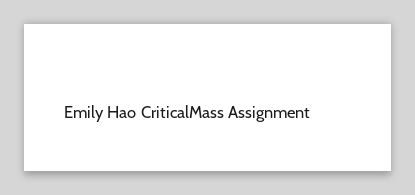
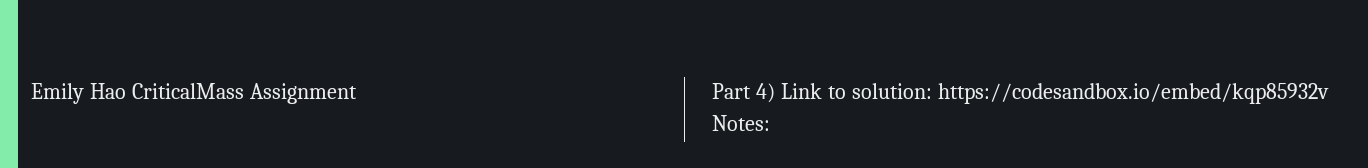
+ Part 4) Link to solution: https://codesandbox.io/embed/kqp85932v Notes:

